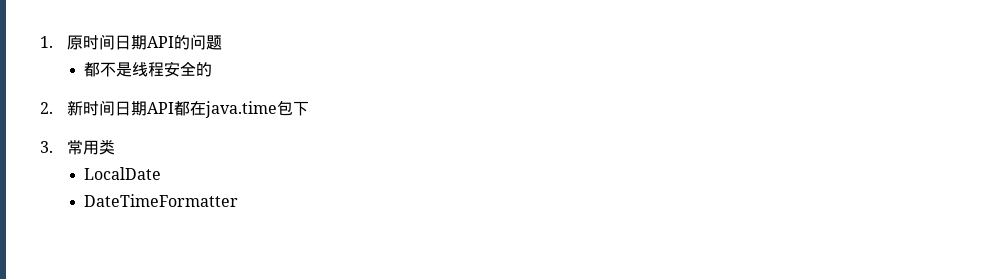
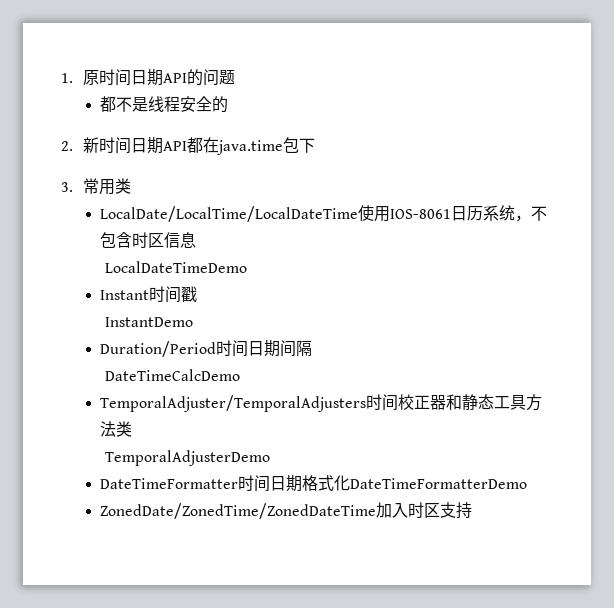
- LocalDate
- DateTimeFormatter
+ LocalDate/LocalTime/LocalDateTime使用IOS-8061日历系统，不包含时区信息
+ LocalDateTimeDemo
+ Instant时间戳
+ InstantDemo
+ Duration/Period时间日期间隔
+ DateTimeCalcDemo
+ TemporalAdjuster/TemporalAdjusters时间校正器和静态工具方法类
+ TemporalAdjusterDemo
+ DateTimeFormatter时间日期格式化DateTimeFormatterDemo
+ ZonedDate/ZonedTime/ZonedDateTime加入时区支持

